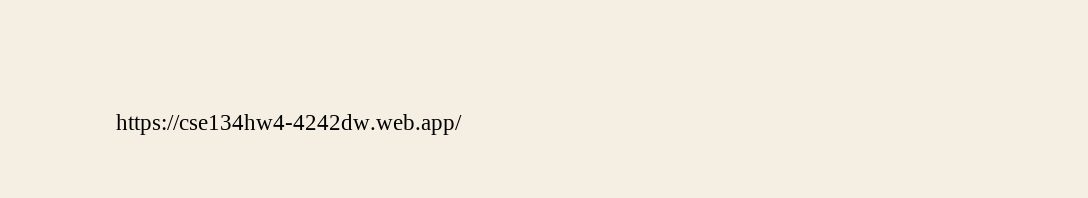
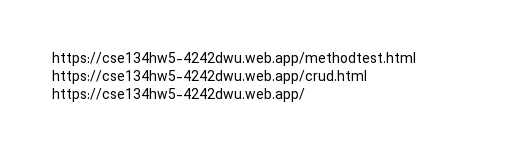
- https://cse134hw4-4242dw.web.app/
+ https://cse134hw5-4242dwu.web.app/methodtest.html https://cse134hw5-4242dwu.web.app/crud.html https://cse134hw5-4242dwu.web.app/

